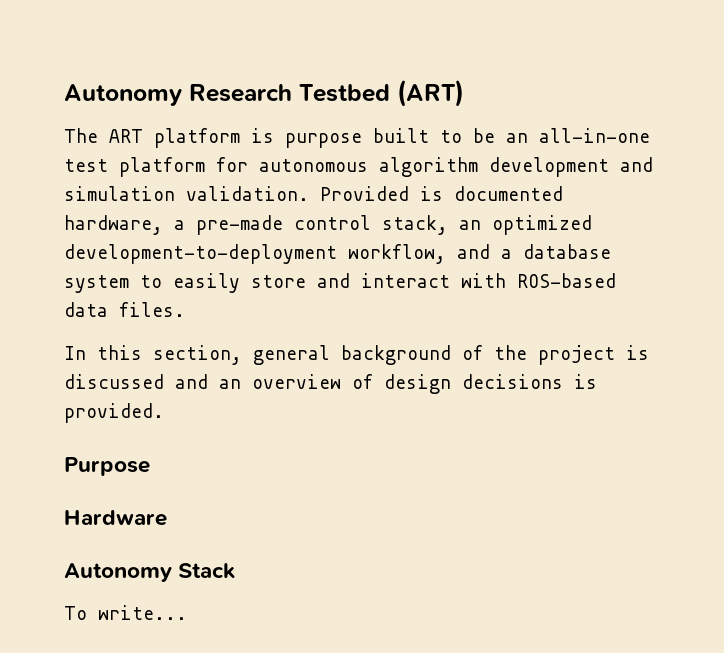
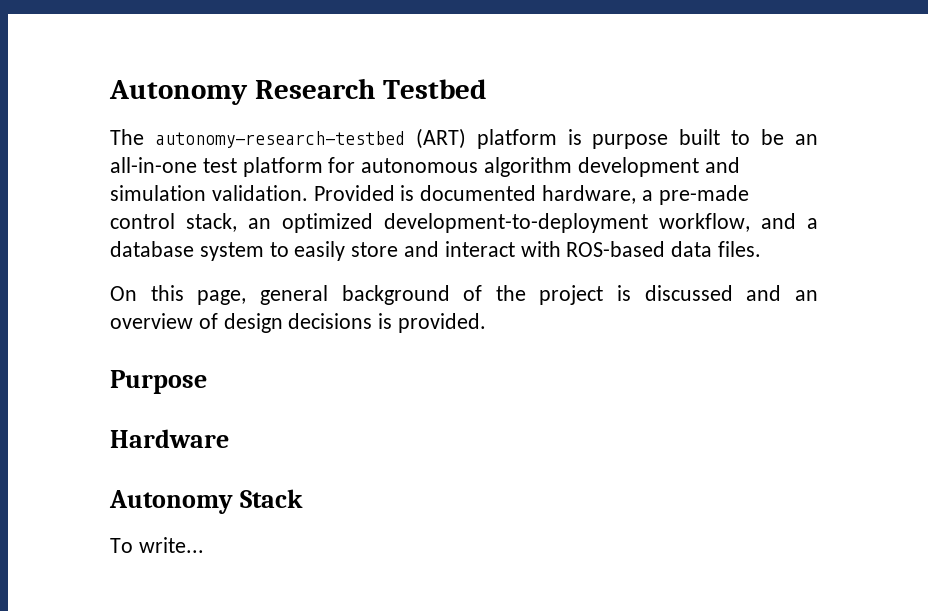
- Autonomy Research Testbed (ART)
+ Autonomy Research Testbed
- The ART platform is purpose built to be an all-in-one test platform for autonomous algorithm development and simulation validation.
+ The autonomy-research-testbed (ART) platform is purpose built to be an all-in-one test platform for autonomous algorithm development and simulation validation.
- In this section, general background of the project is discussed and an overview of design decisions is provided.
+ On this page, general background of the project is discussed and an overview of design decisions is provided.

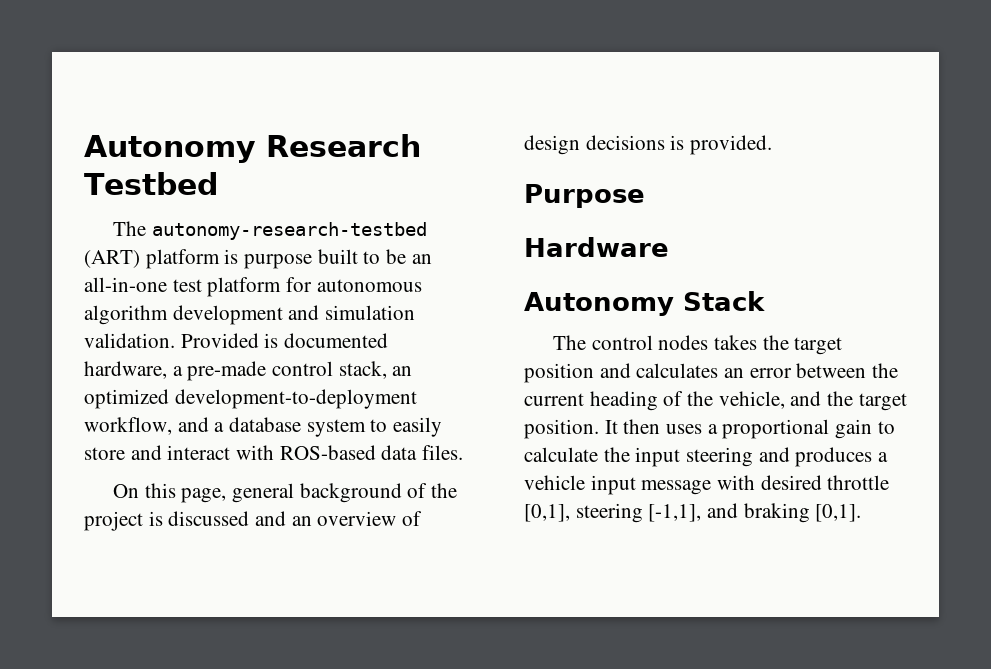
- To write...
+ The control nodes takes the target position and calculates an error between the current heading of the vehicle, and the target position. It then uses a proportional gain to calculate the input steering and produces a vehicle input message with desired throttle [0,1], steering [-1,1], and braking [0,1].

